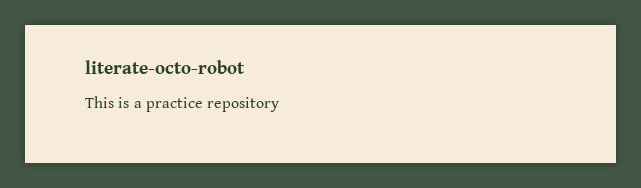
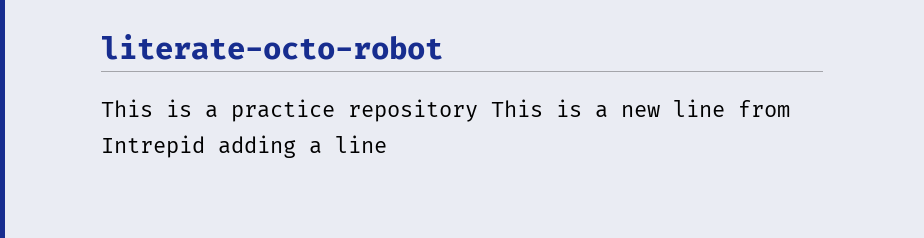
- This is a practice repository
+ This is a practice repository This is a new line from Intrepid adding a line

